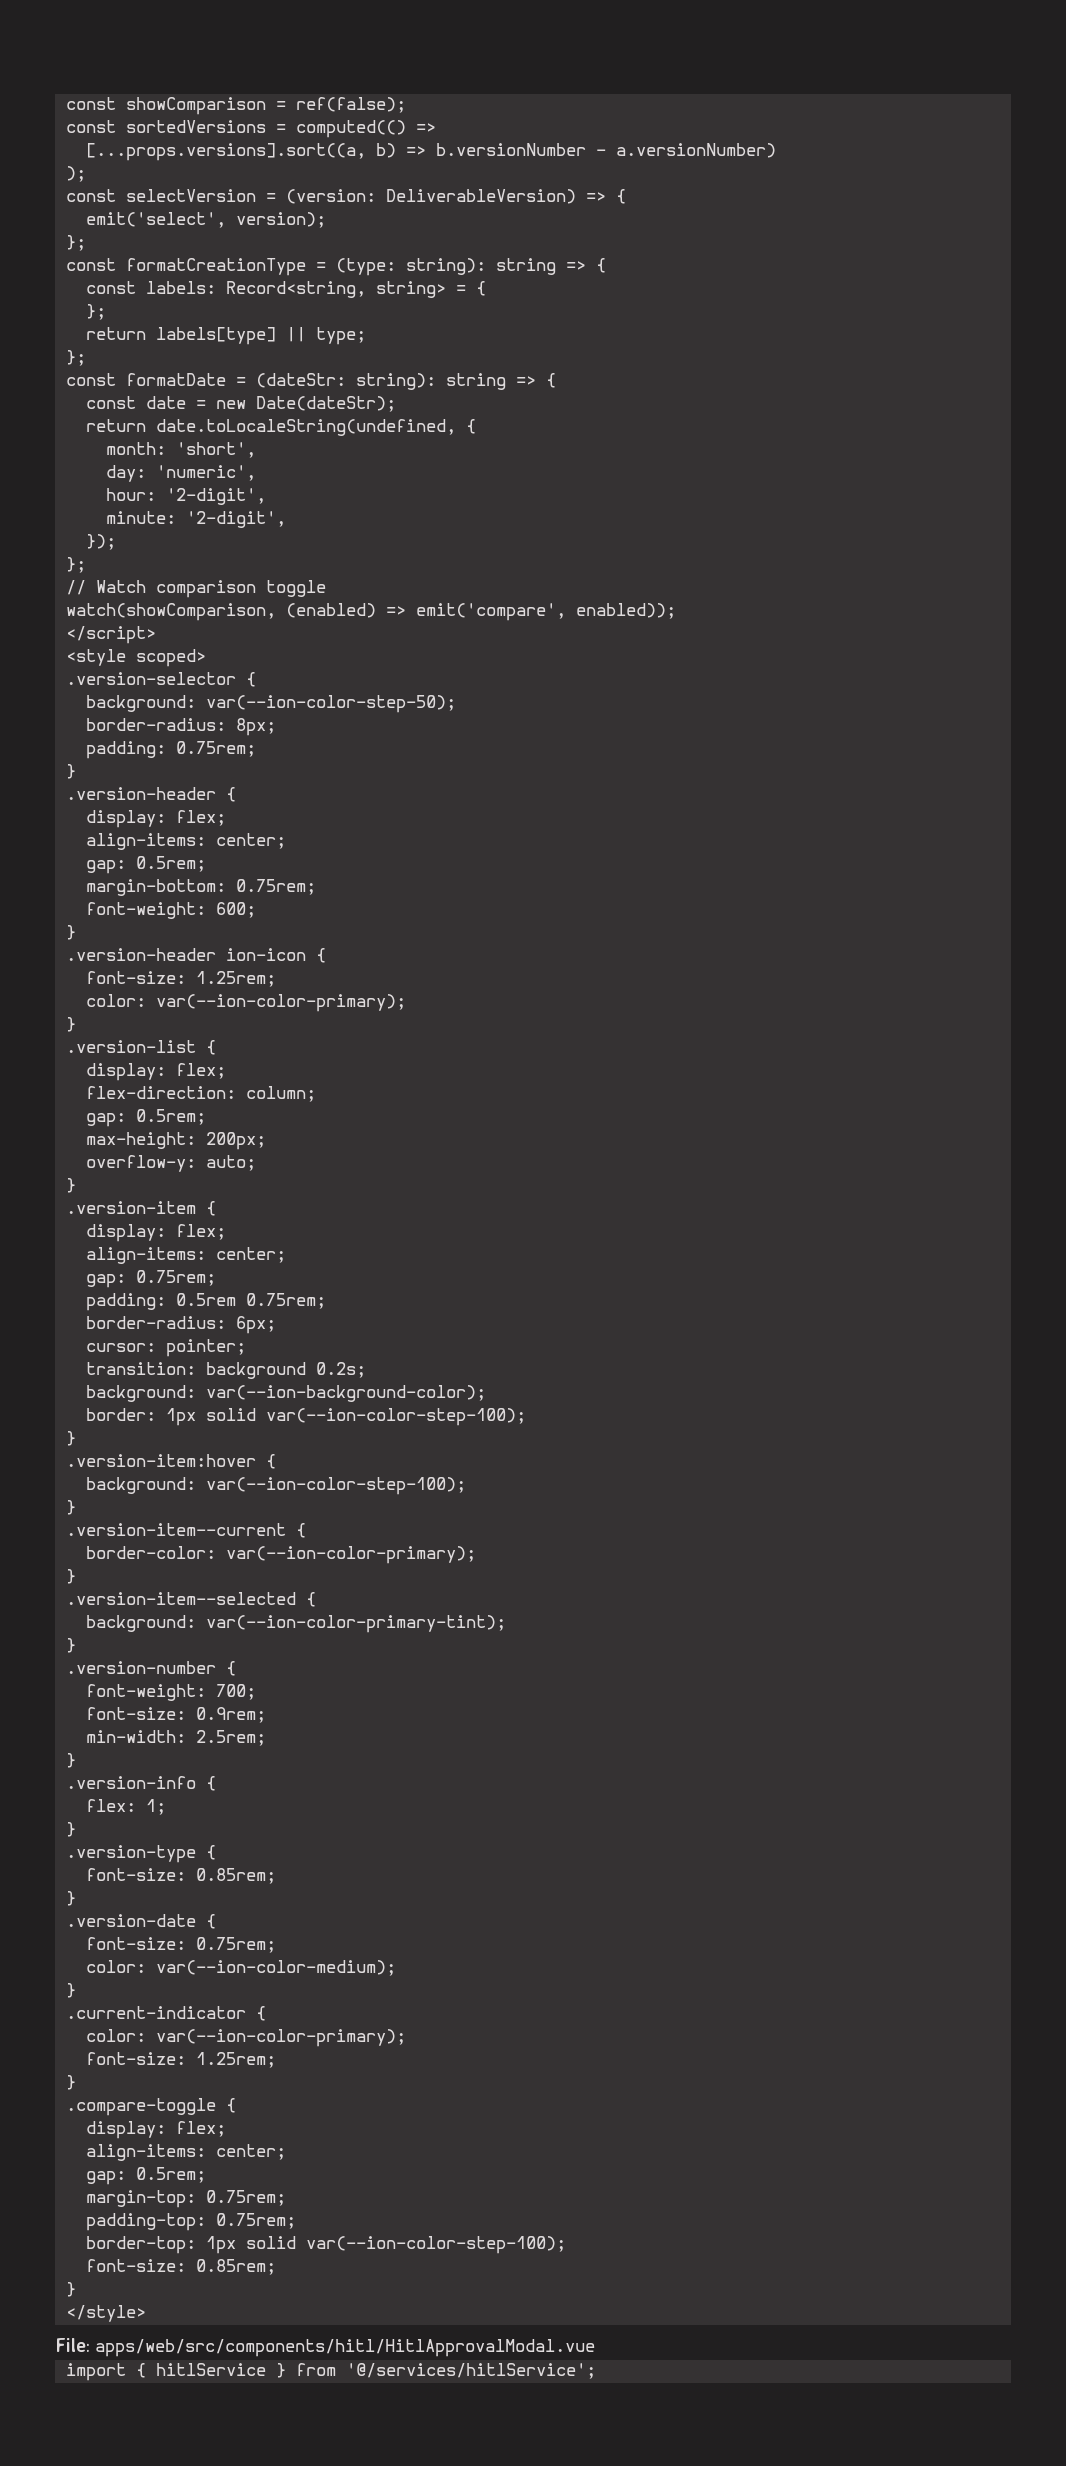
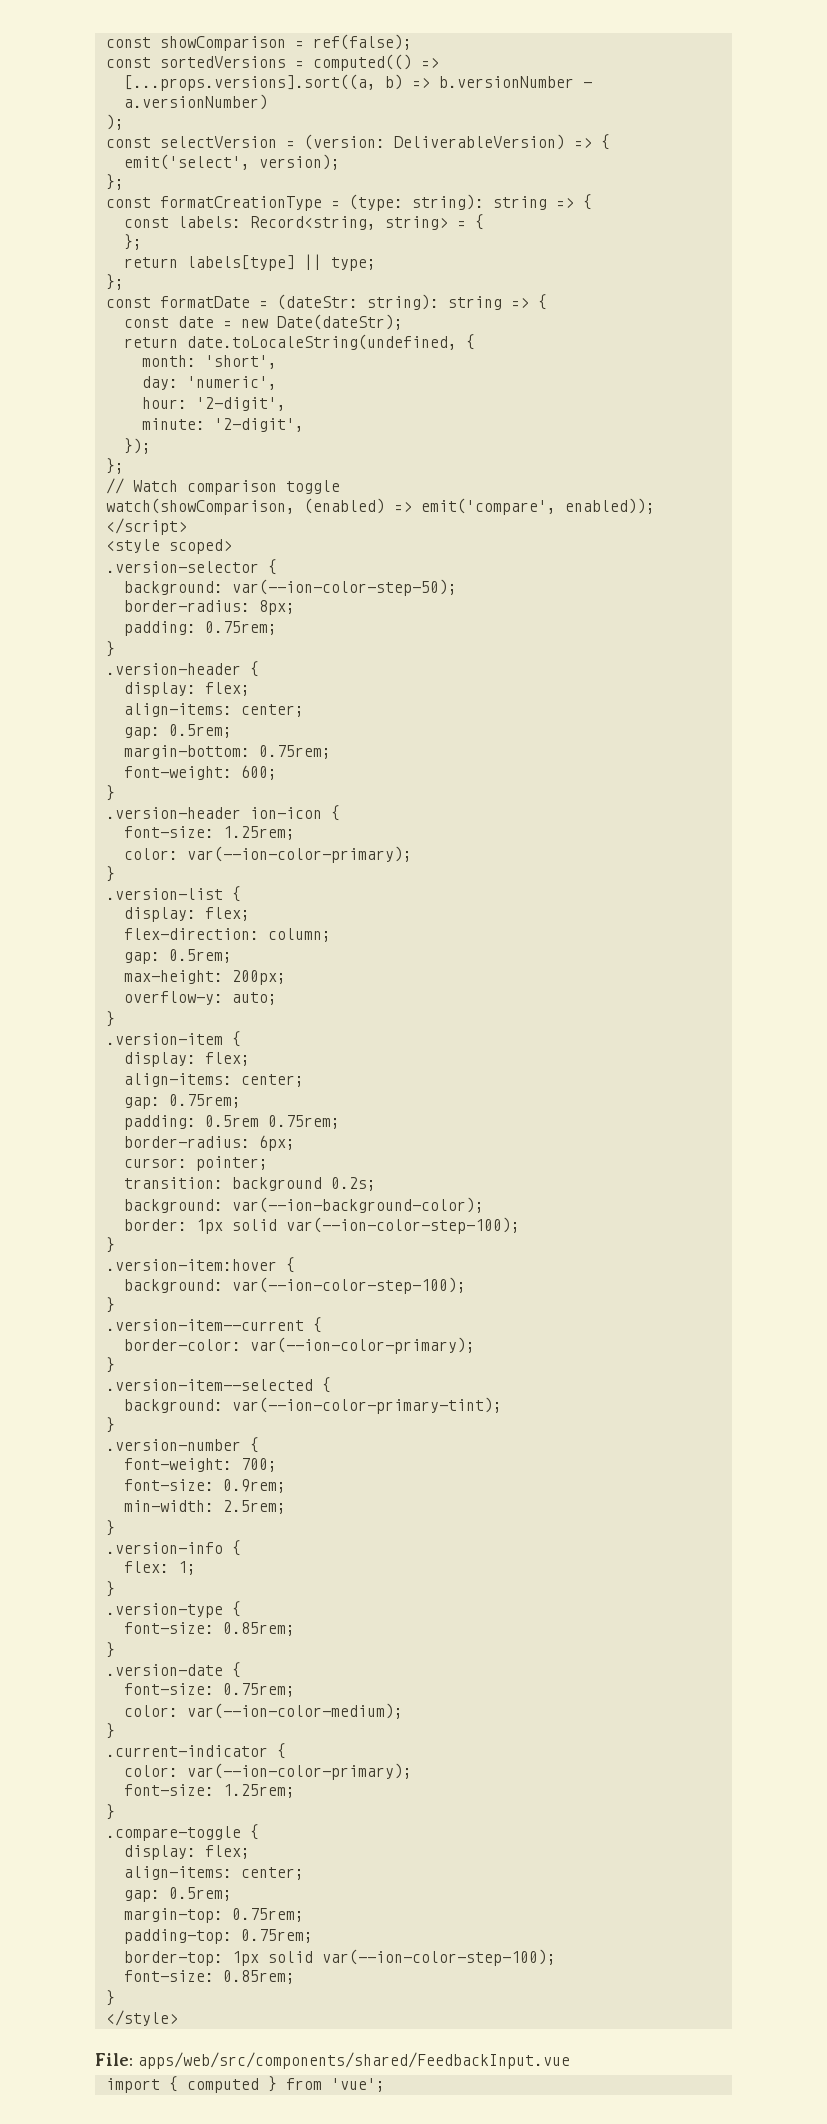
- File: apps/web/src/components/hitl/HitlApprovalModal.vue
+ File: apps/web/src/components/shared/FeedbackInput.vue
- import { hitlService } from '@/services/hitlService';
+ import { computed } from 'vue';

